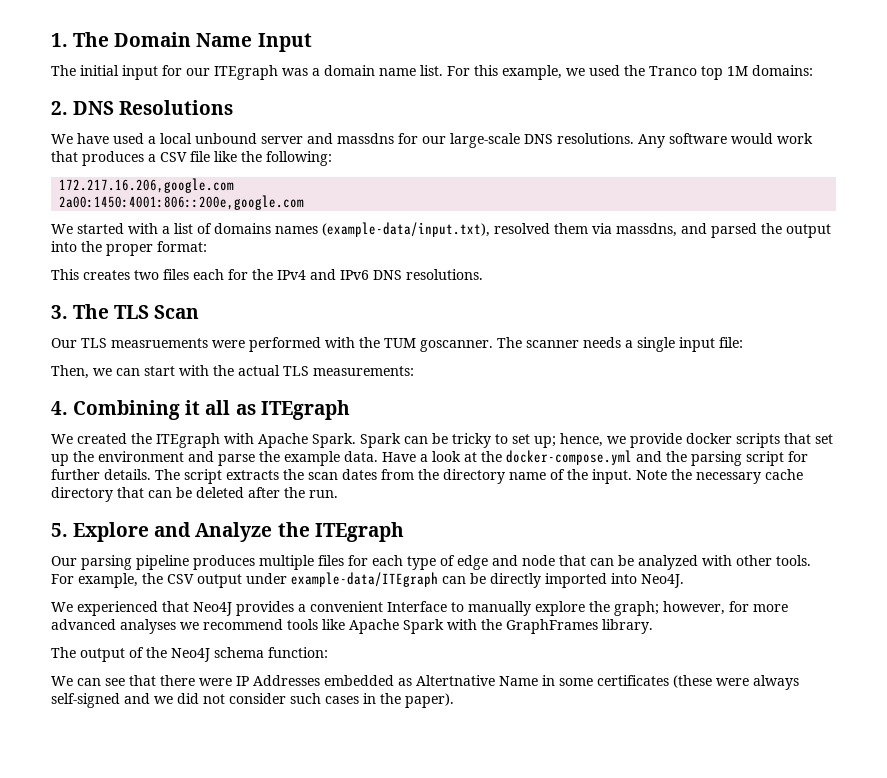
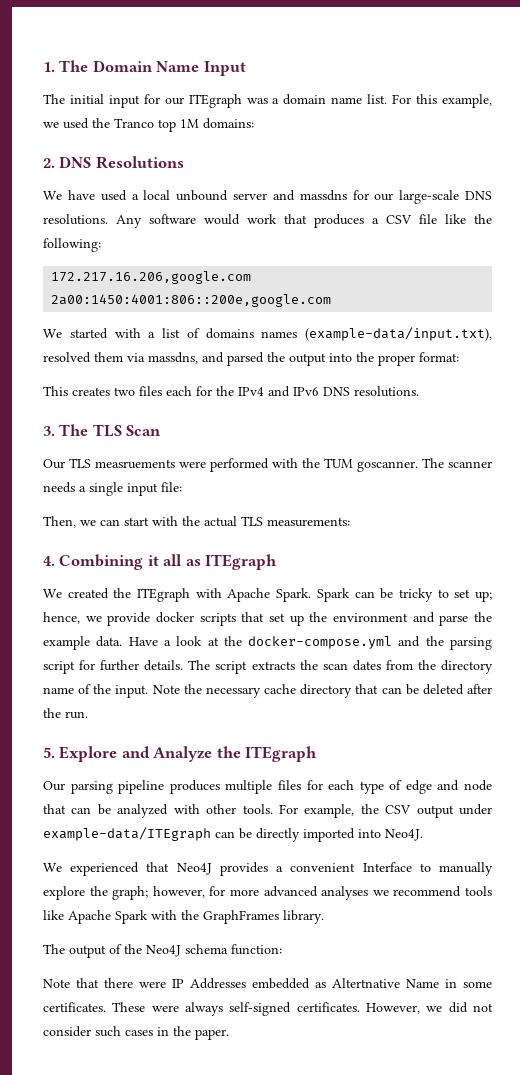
- We can see that there were IP Addresses embedded as Altertnative Name in some certificates (these were always self-signed and we did not consider such cases in the paper).
+ Note that there were IP Addresses embedded as Altertnative Name in some certificates. These were always self-signed certificates. However, we did not consider such cases in the paper.

